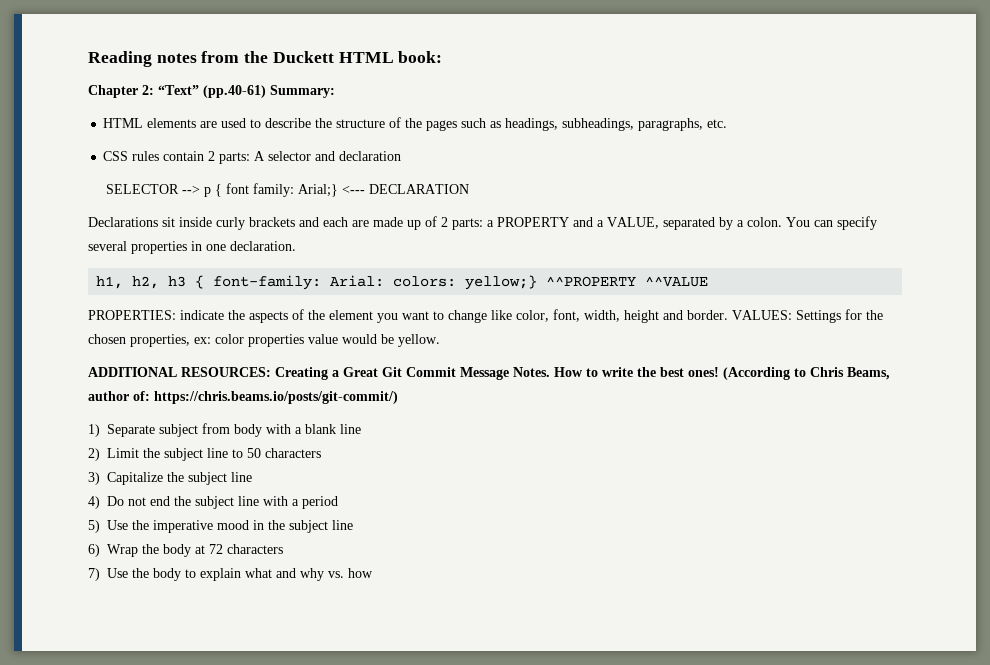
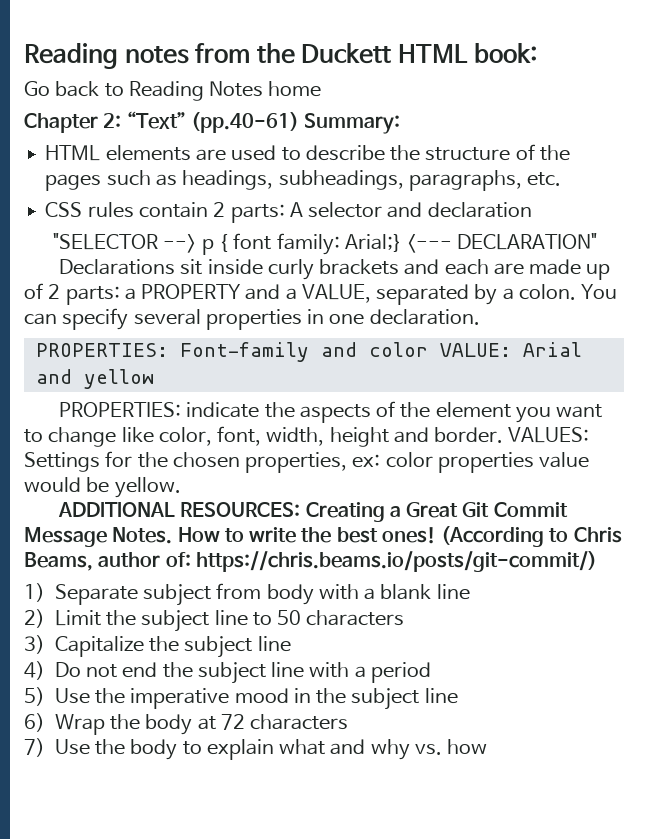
+ Go back to Reading Notes home
- SELECTOR --> p { font family: Arial;} <--- DECLARATION
+ "SELECTOR --> p { font family: Arial;} <--- DECLARATION"
- h1, h2, h3 { font-family: Arial: colors: yellow;} ^^PROPERTY ^^VALUE
+ PROPERTIES: Font-family and color VALUE: Arial and yellow

